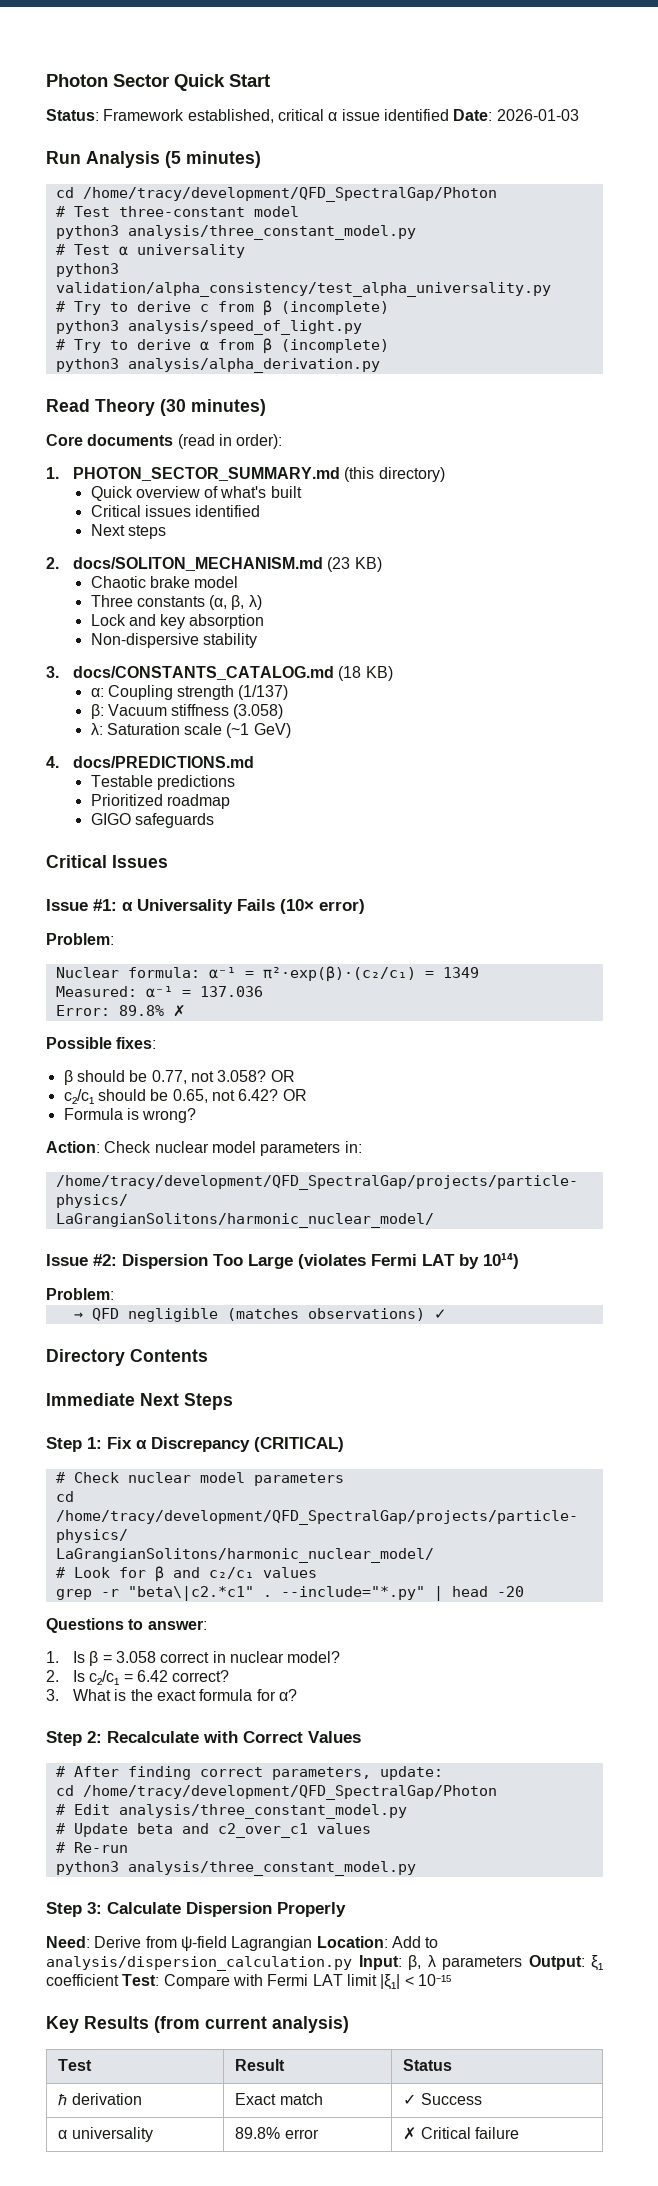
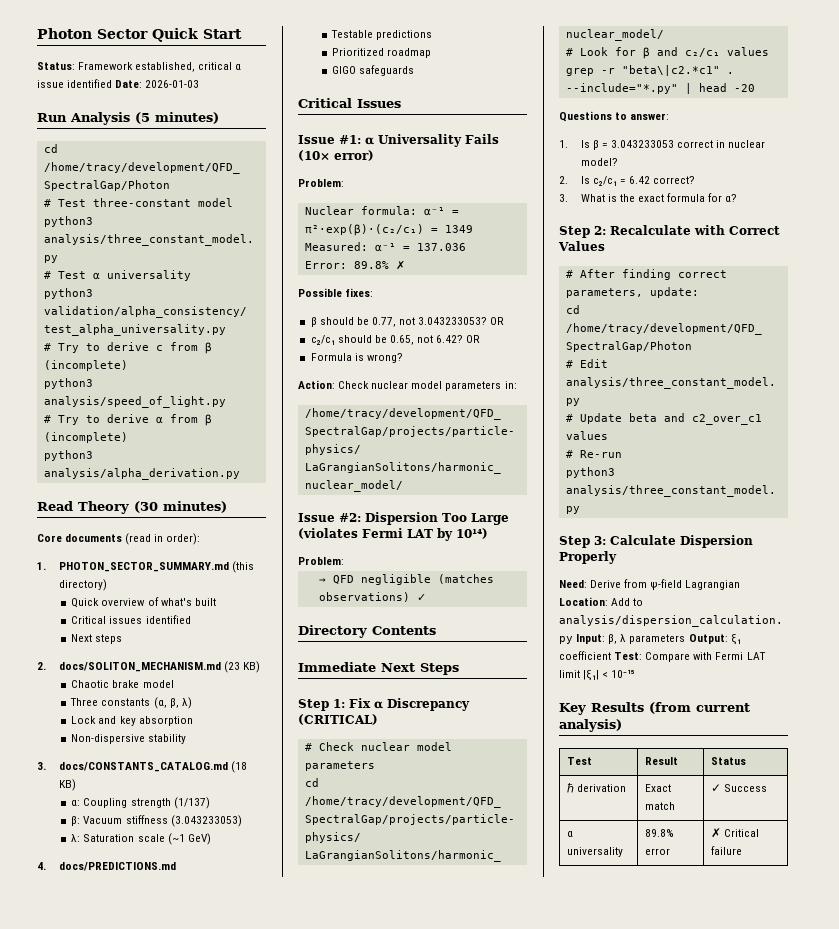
- β: Vacuum stiffness (3.058)
+ β: Vacuum stiffness (3.043233053)
- β should be 0.77, not 3.058?
+ β should be 0.77, not 3.043233053?
- 1. Is β = 3.058 correct in nuclear model?
+ 1. Is β = 3.043233053 correct in nuclear model?

